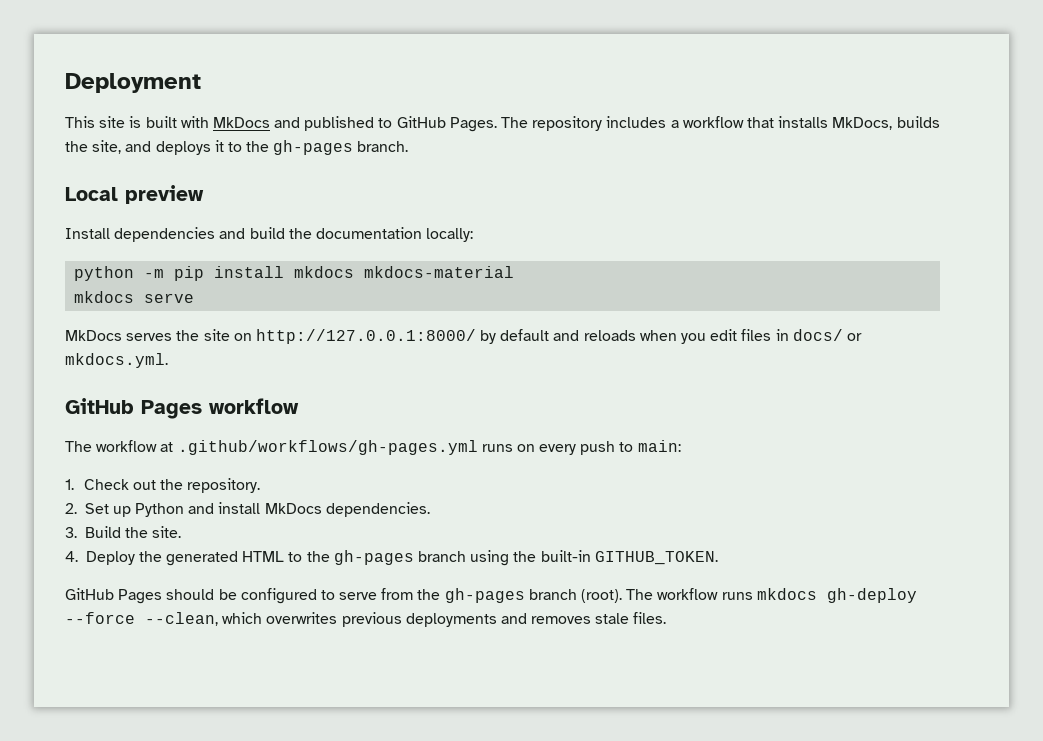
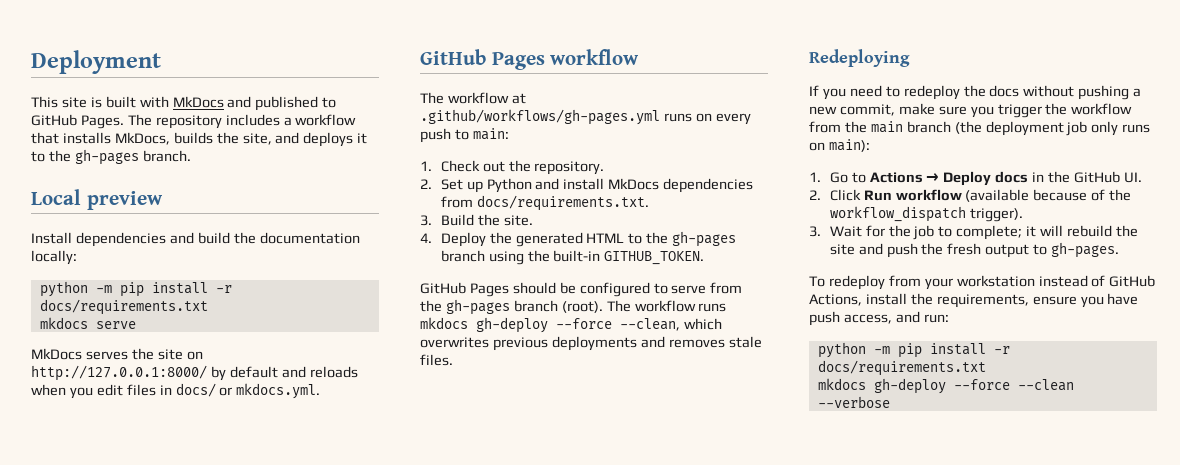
  Install dependencies and build the documentation locally:
- python -m pip install mkdocs mkdocs-material
+ python -m pip install -r docs/requirements.txt
- 2. Set up Python and install MkDocs dependencies.
+ 2. Set up Python and install MkDocs dependencies from docs/requirements.txt.
+ Redeploying
+ If you need to redeploy the docs without pushing a new commit, make sure you trigger the workflow from the main branch (the deployment job only runs on main):
+ 1. Go to Actions → Deploy docs in the GitHub UI.
+ 2. Click Run workflow (available because of the workflow_dispatch trigger).
+ 3. Wait for the job to complete; it will rebuild the site and push the fresh output to gh-pages.
+ To redeploy from your workstation instead of GitHub Actions, install the requirements, ensure you have push access, and run:
+ python -m pip install -r docs/requirements.txt
+ mkdocs gh-deploy --force --clean --verbose

